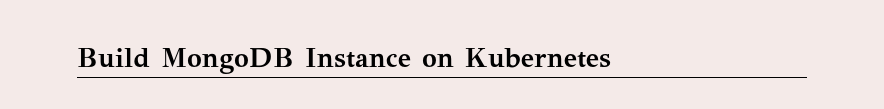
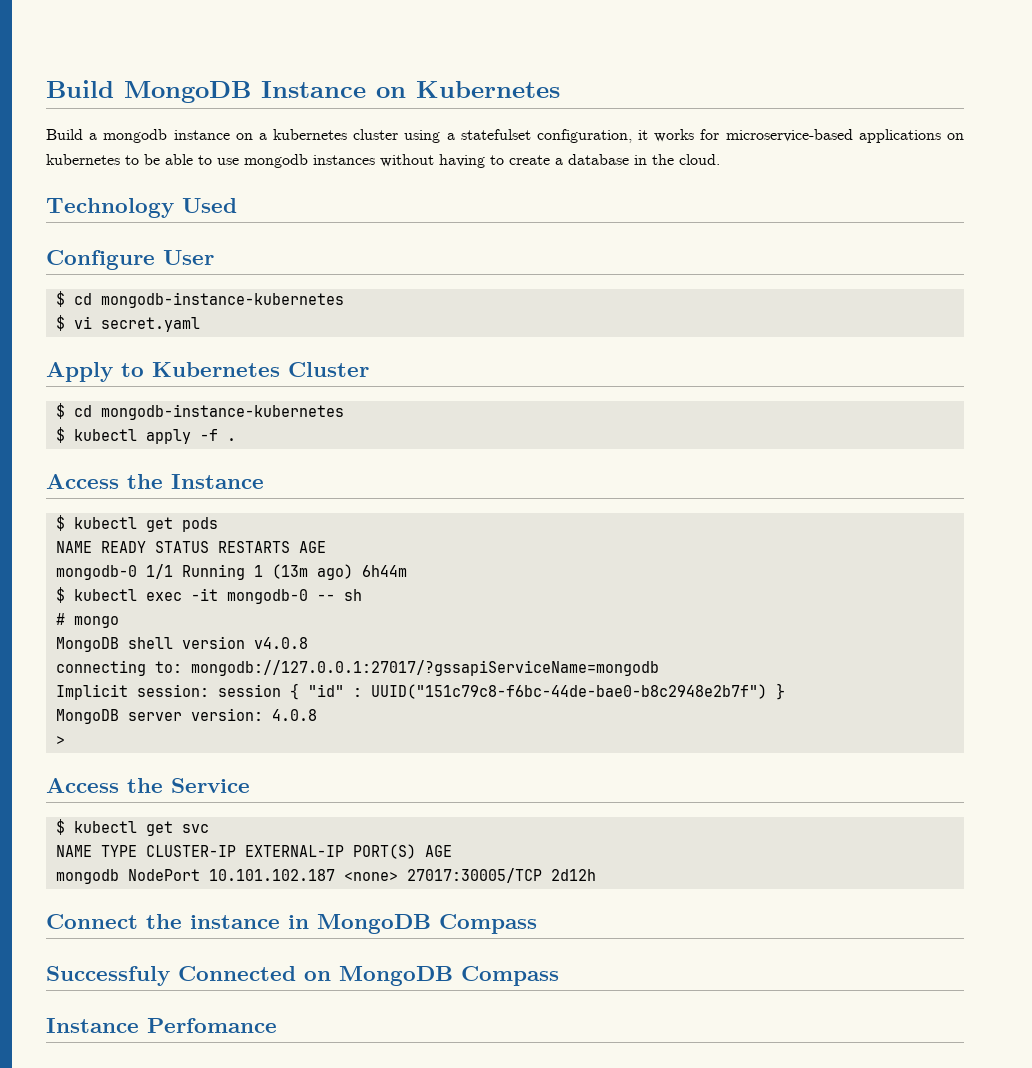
+ Build a mongodb instance on a kubernetes cluster using a statefulset configuration, it works for microservice-based applications on kubernetes to be able to use mongodb instances without having to create a database in the cloud.
+ Technology Used
+ Configure User
+ $ cd mongodb-instance-kubernetes
+ $ vi secret.yaml
+ Apply to Kubernetes Cluster
+ $ cd mongodb-instance-kubernetes
+ $ kubectl apply -f .
+ Access the Instance
+ $ kubectl get pods
+ NAME READY STATUS RESTARTS AGE
+ mongodb-0 1/1 Running 1 (13m ago) 6h44m
+ $ kubectl exec -it mongodb-0 -- sh
+ # mongo
+ MongoDB shell version v4.0.8
+ connecting to: mongodb://127.0.0.1:27017/?gssapiServiceName=mongodb
+ Implicit session: session { "id" : UUID("151c79c8-f6bc-44de-bae0-b8c2948e2b7f") }
+ MongoDB server version: 4.0.8
+ >
+ Access the Service
+ $ kubectl get svc
+ NAME TYPE CLUSTER-IP EXTERNAL-IP PORT(S) AGE
+ mongodb NodePort 10.101.102.187 <none> 27017:30005/TCP 2d12h
+ Connect the instance in MongoDB Compass
+ Successfuly Connected on MongoDB Compass
+ Instance Perfomance

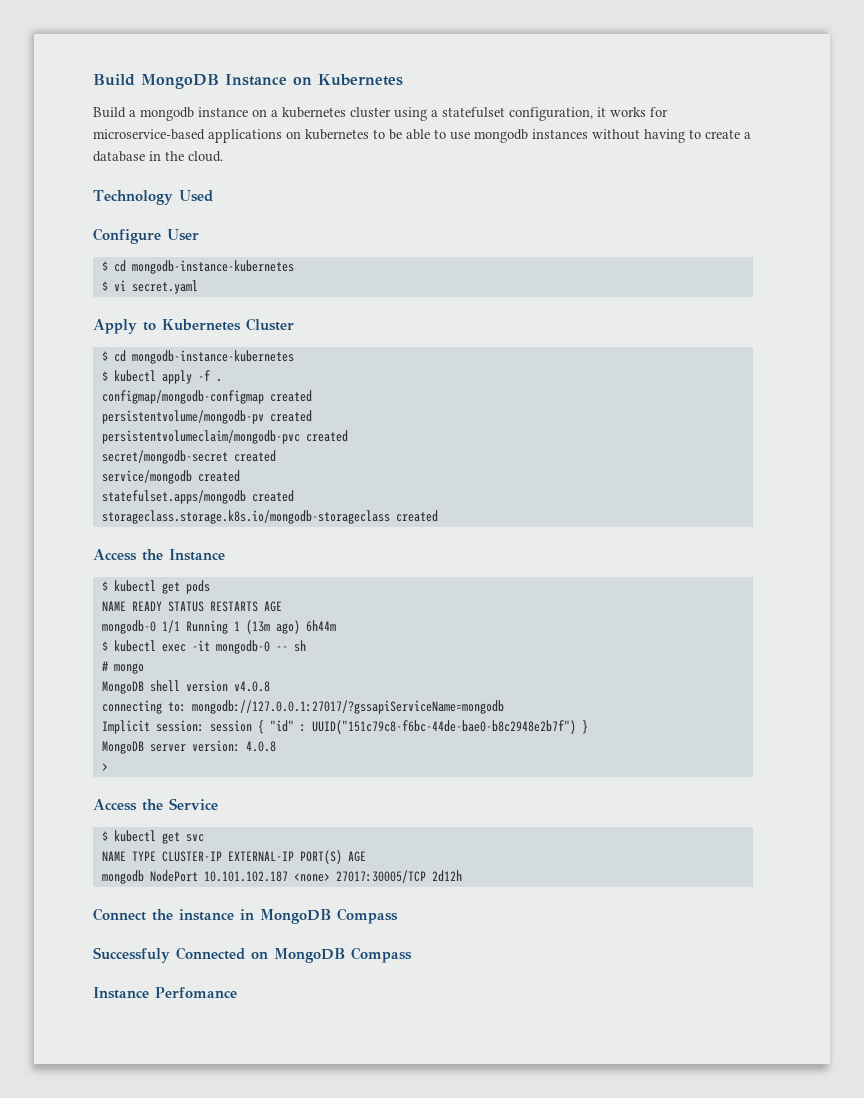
+ configmap/mongodb-configmap created
+ persistentvolume/mongodb-pv created
+ persistentvolumeclaim/mongodb-pvc created
+ secret/mongodb-secret created
+ service/mongodb created
+ statefulset.apps/mongodb created
+ storageclass.storage.k8s.io/mongodb-storageclass created

